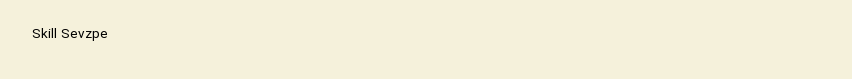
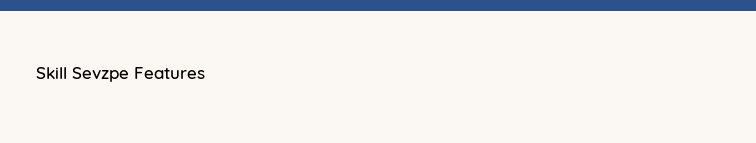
- Skill Sevzpe
+ Skill Sevzpe Features

